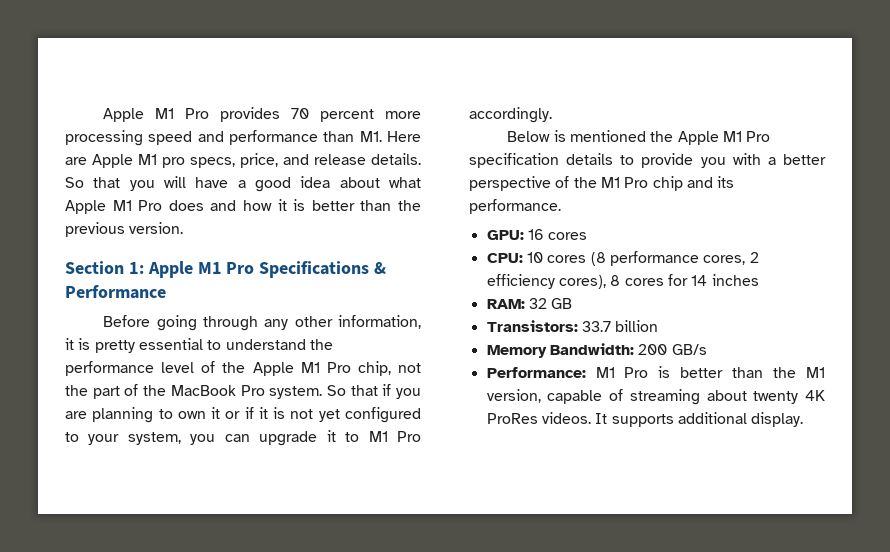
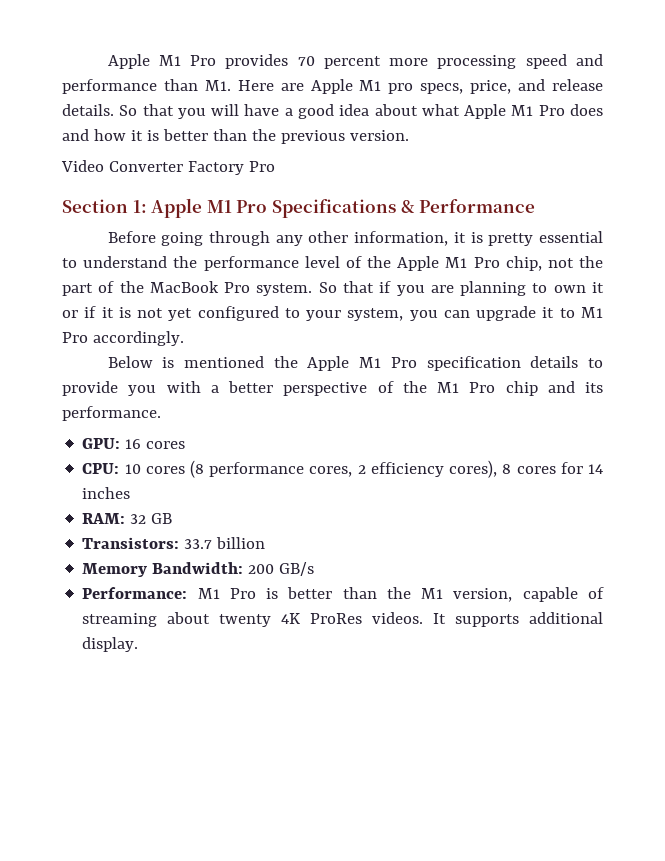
+ Video Converter Factory Pro

